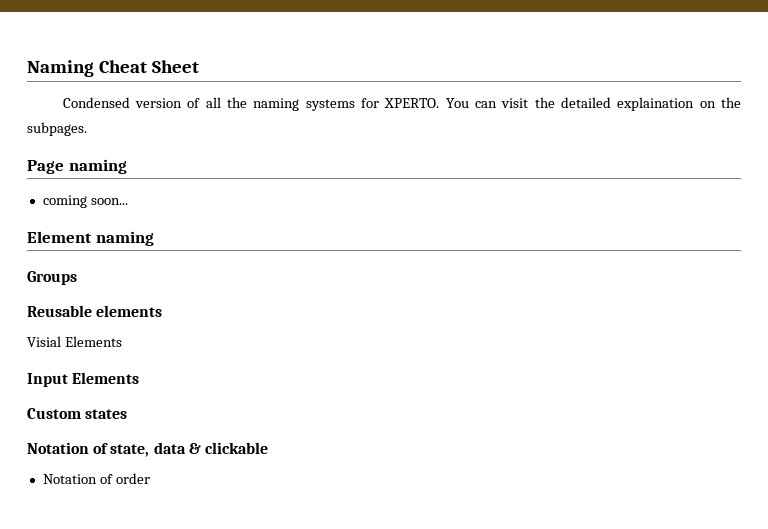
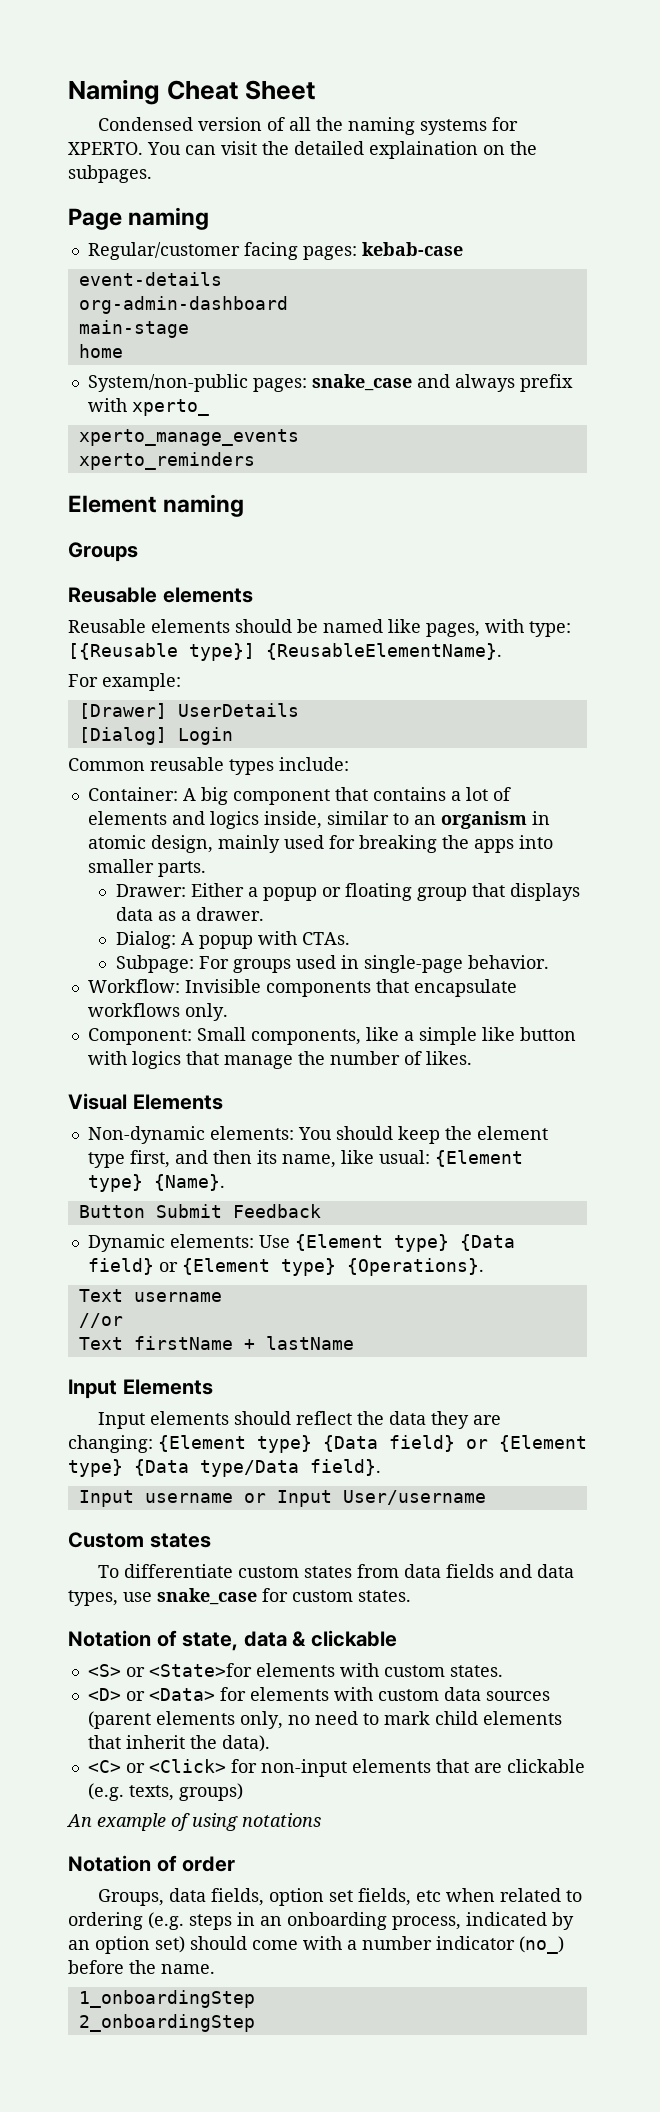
- coming soon...
+ Regular/customer facing pages: kebab-case
+ event-details
+ org-admin-dashboard
+ main-stage
+ home
+ System/non-public pages: snake_case and always prefix with xperto_
+ xperto_manage_events
+ xperto_reminders
- Visial Elements
+ Reusable elements should be named like pages, with type: [{Reusable type}] {ReusableElementName}.
+ For example:
+ [Drawer] UserDetails
+ [Dialog] Login
+ Common reusable types include:
+ Container: A big component that contains a lot of elements and logics inside, similar to an organism in atomic design, mainly used for breaking the apps into smaller parts.
+ Drawer: Either a popup or floating group that displays data as a drawer.
+ Dialog: A popup with CTAs.
+ Subpage: For groups used in single-page behavior.
+ Workflow: Invisible components that encapsulate workflows only.
+ Component: Small components, like a simple like button with logics that manage the number of likes.
+ Visual Elements
+ Non-dynamic elements: You should keep the element type first, and then its name, like usual: {Element type} {Name}.
+ Button Submit Feedback
+ Dynamic elements: Use {Element type} {Data field} or {Element type} {Operations}.
+ Text username
+ //or
+ Text firstName + lastName
  Input Elements
+ Input elements should reflect the data they are changing: {Element type} {Data field} or {Element type} {Data type/Data field}.
+ Input username or Input User/username
  Custom states
+ To differentiate custom states from data fields and data types, use snake_case for custom states.
+ <S> or <State>for elements with custom states.
+ <D> or <Data> for elements with custom data sources (parent elements only, no need to mark child elements that inherit the data).
+ <C> or <Click> for non-input elements that are clickable (e.g. texts, groups)
+ An example of using notations
  Notation of order
+ Groups, data fields, option set fields, etc when related to ordering (e.g. steps in an onboarding process, indicated by an option set) should come with a number indicator (no_) before the name.
+ 1_onboardingStep
+ 2_onboardingStep

